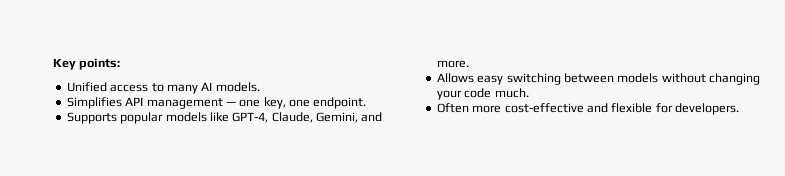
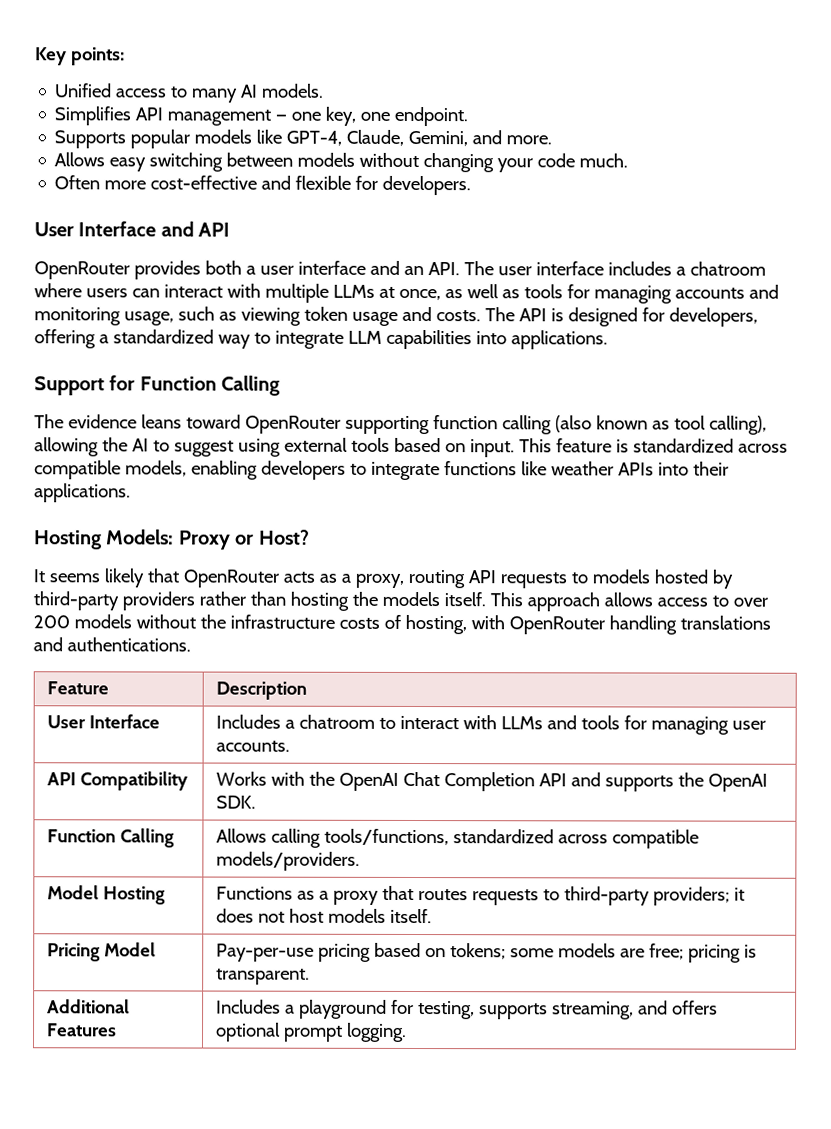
+ User Interface and API
+ OpenRouter provides both a user interface and an API. The user interface includes a chatroom where users can interact with multiple LLMs at once, as well as tools for managing accounts and monitoring usage, such as viewing token usage and costs. The API is designed for developers, offering a standardized way to integrate LLM capabilities into applications.
+ Support for Function Calling
+ The evidence leans toward OpenRouter supporting function calling (also known as tool calling), allowing the AI to suggest using external tools based on input. This feature is standardized across compatible models, enabling developers to integrate functions like weather APIs into their applications.
+ Hosting Models: Proxy or Host?
+ It seems likely that OpenRouter acts as a proxy, routing API requests to models hosted by third-party providers rather than hosting the models itself. This approach allows access to over 200 models without the infrastructure costs of hosting, with OpenRouter handling translations and authentications.
+ Feature | Description
+ User Interface | Includes a chatroom to interact with LLMs and tools for managing user accounts.
+ API Compatibility | Works with the OpenAI Chat Completion API and supports the OpenAI SDK.
+ Function Calling | Allows calling tools/functions, standardized across compatible models/providers.
+ Model Hosting | Functions as a proxy that routes requests to third-party providers; it does not host models itself.
+ Pricing Model | Pay-per-use pricing based on tokens; some models are free; pricing is transparent.
+ Additional Features | Includes a playground for testing, supports streaming, and offers optional prompt logging.

